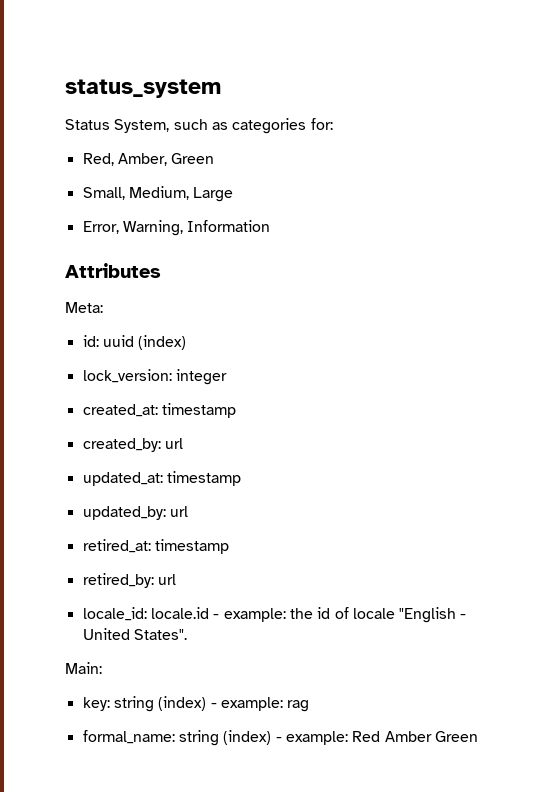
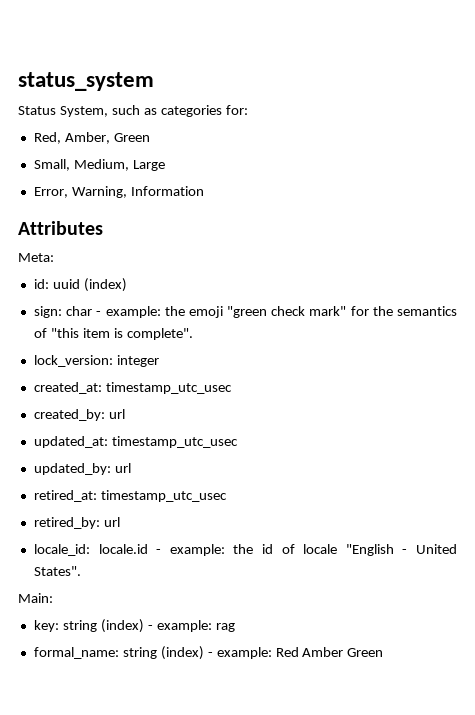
+ sign: char - example: the emoji "green check mark" for the semantics of "this item is complete".
- created_at: timestamp
+ created_at: timestamp_utc_usec
- updated_at: timestamp
+ updated_at: timestamp_utc_usec
- retired_at: timestamp
+ retired_at: timestamp_utc_usec

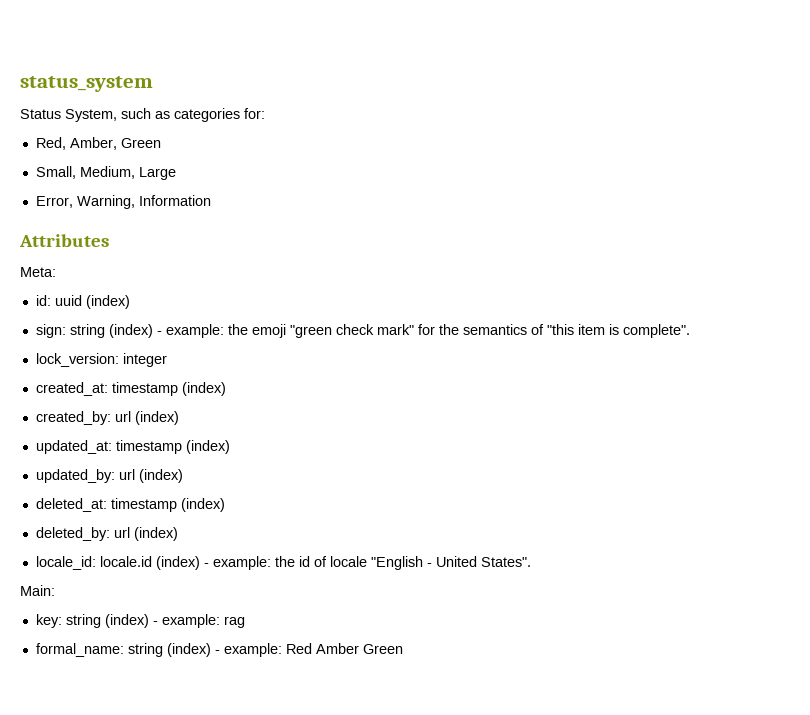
- sign: char - example: the emoji "green check mark" for the semantics of "this item is complete".
+ sign: string (index) - example: the emoji "green check mark" for the semantics of "this item is complete".
- created_at: timestamp_utc_usec
+ created_at: timestamp (index)
- created_by: url
+ created_by: url (index)
- updated_at: timestamp_utc_usec
+ updated_at: timestamp (index)
- updated_by: url
- retired_at: timestamp_utc_usec
- retired_by: url
+ updated_by: url (index)
+ deleted_at: timestamp (index)
+ deleted_by: url (index)
- locale_id: locale.id - example: the id of locale "English - United States".
+ locale_id: locale.id (index) - example: the id of locale "English - United States".

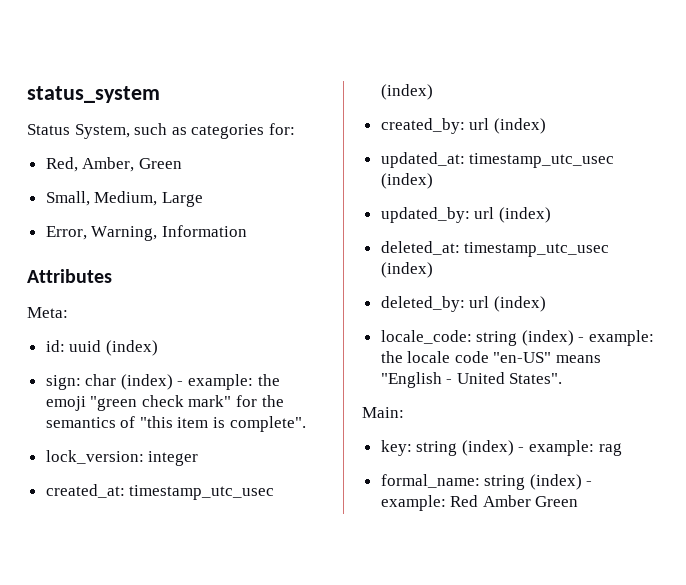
- sign: string (index) - example: the emoji "green check mark" for the semantics of "this item is complete".
+ sign: char (index) - example: the emoji "green check mark" for the semantics of "this item is complete".
- created_at: timestamp (index)
+ created_at: timestamp_utc_usec (index)
- updated_at: timestamp (index)
+ updated_at: timestamp_utc_usec (index)
- deleted_at: timestamp (index)
+ deleted_at: timestamp_utc_usec (index)
- locale_id: locale.id (index) - example: the id of locale "English - United States".
+ locale_code: string (index) - example: the locale code "en-US" means "English - United States".

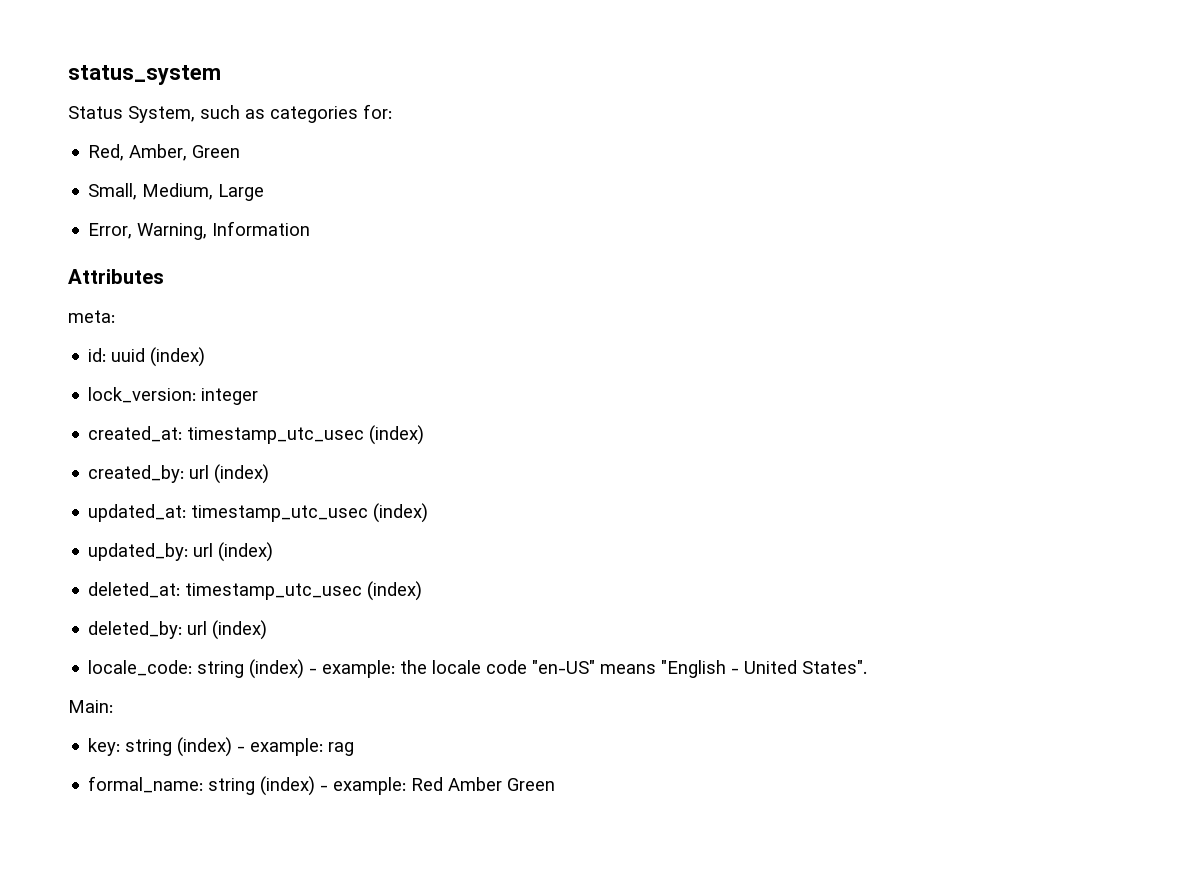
- Meta:
+ meta:
- sign: char (index) - example: the emoji "green check mark" for the semantics of "this item is complete".

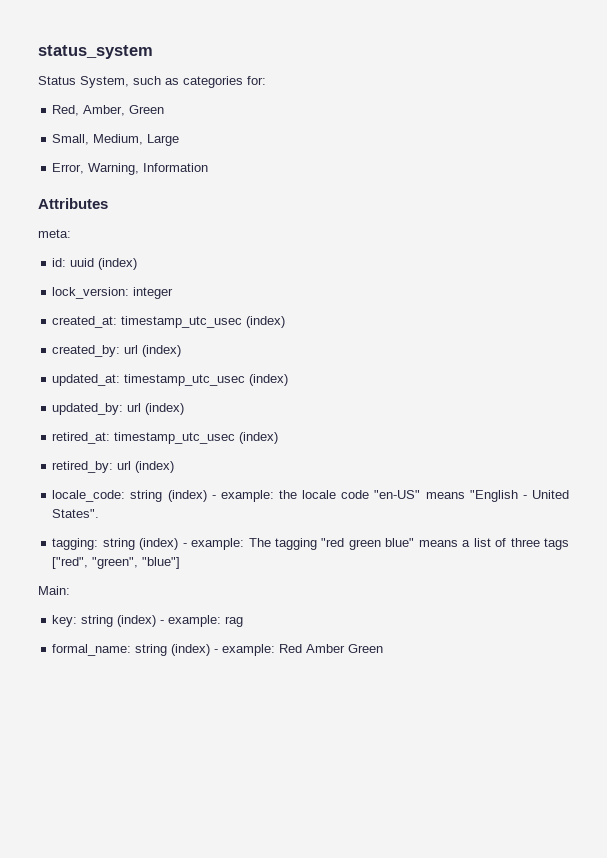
- deleted_at: timestamp_utc_usec (index)
- deleted_by: url (index)
+ retired_at: timestamp_utc_usec (index)
+ retired_by: url (index)
+ tagging: string (index) - example: The tagging "red green blue" means a list of three tags ["red", "green", "blue"]

